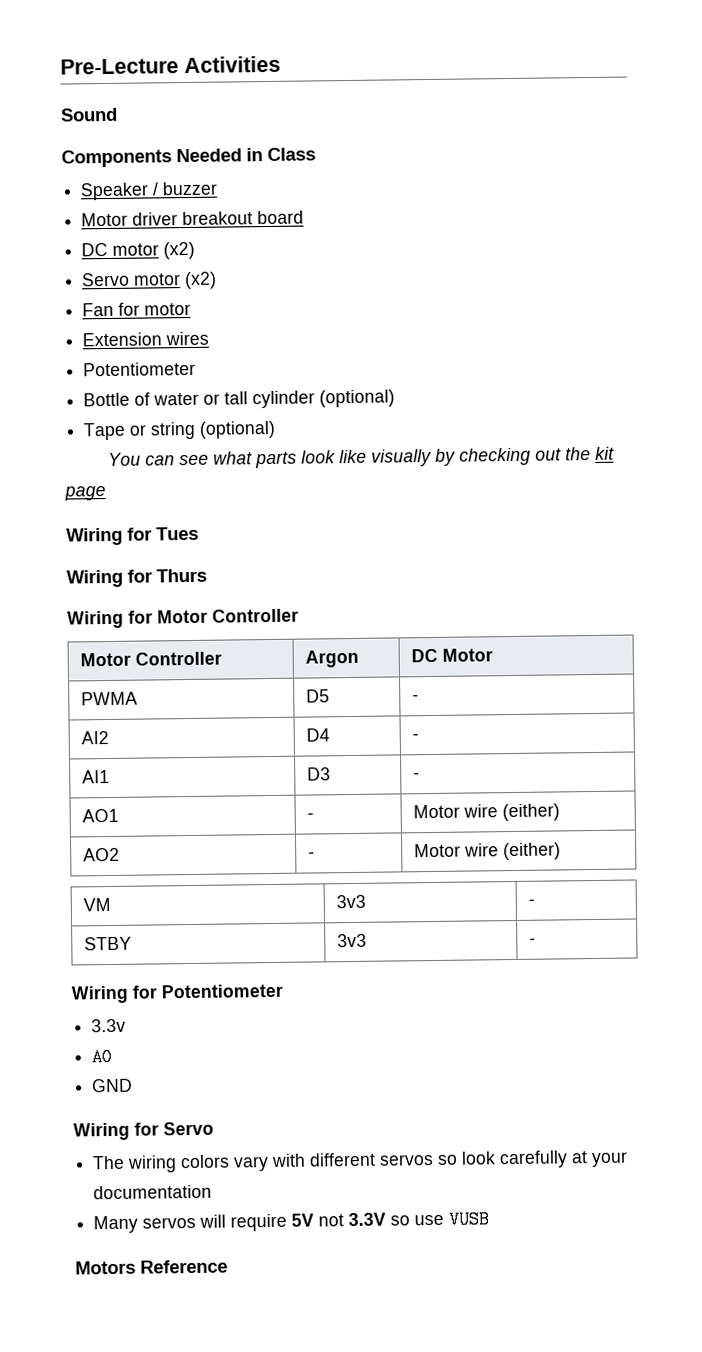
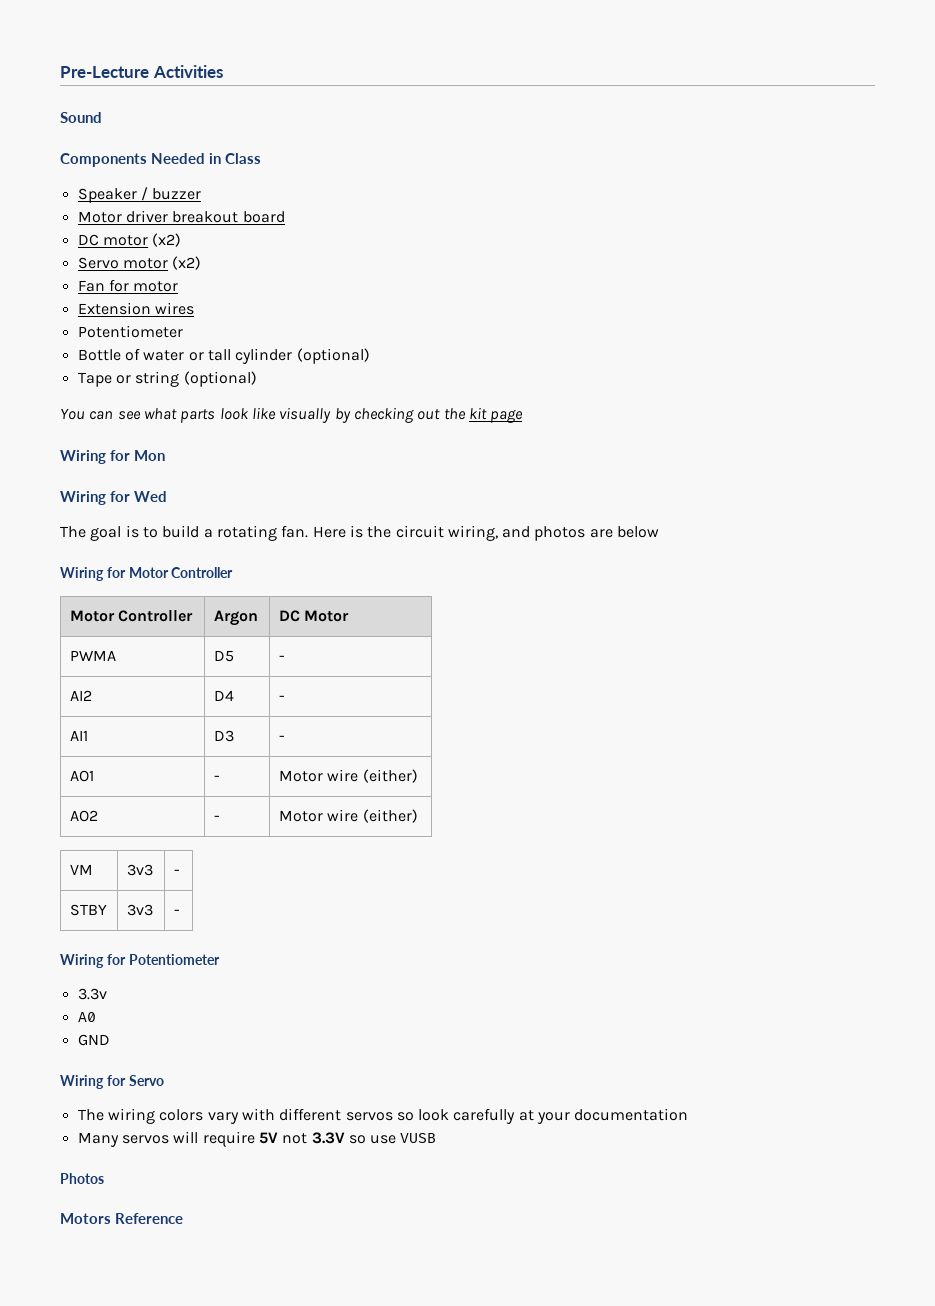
- Wiring for Tues
- Wiring for Thurs
+ Wiring for Mon
+ Wiring for Wed
+ The goal is to build a rotating fan. Here is the circuit wiring, and photos are below
+ Photos

